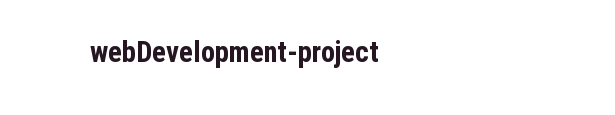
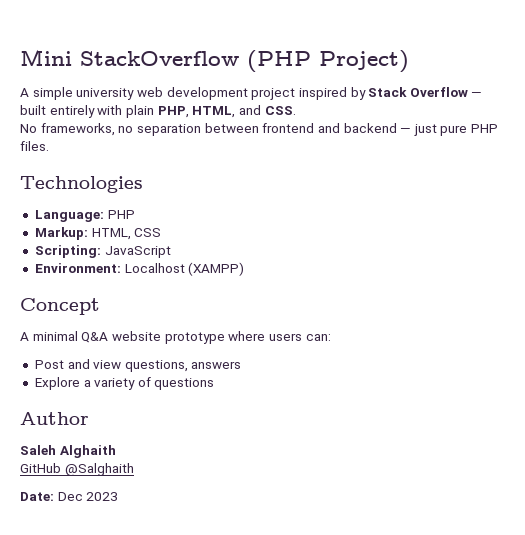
- webDevelopment-project
+ Mini StackOverflow (PHP Project)
+ A simple university web development project inspired by Stack Overflow — built entirely with plain PHP, HTML, and CSS.
+ No frameworks, no separation between frontend and backend — just pure PHP files.
+ Technologies
+ Language: PHP
+ Markup: HTML, CSS
+ Scripting: JavaScript
+ Environment: Localhost (XAMPP)
+ Concept
+ A minimal Q&A website prototype where users can:
+ Post and view questions, answers
+ Explore a variety of questions
+ Author
+ Saleh Alghaith
+ GitHub @Salghaith
+ Date: Dec 2023

